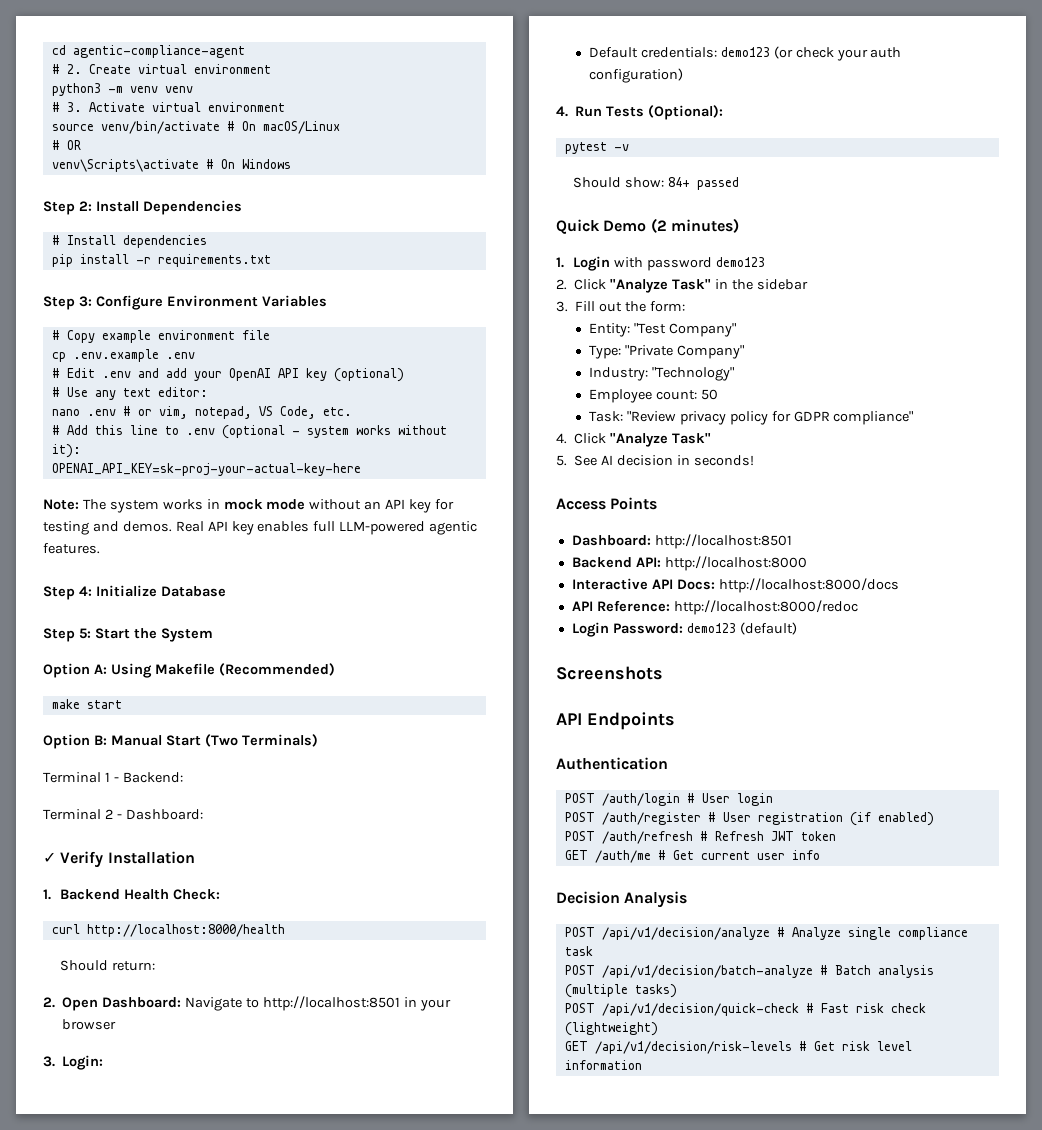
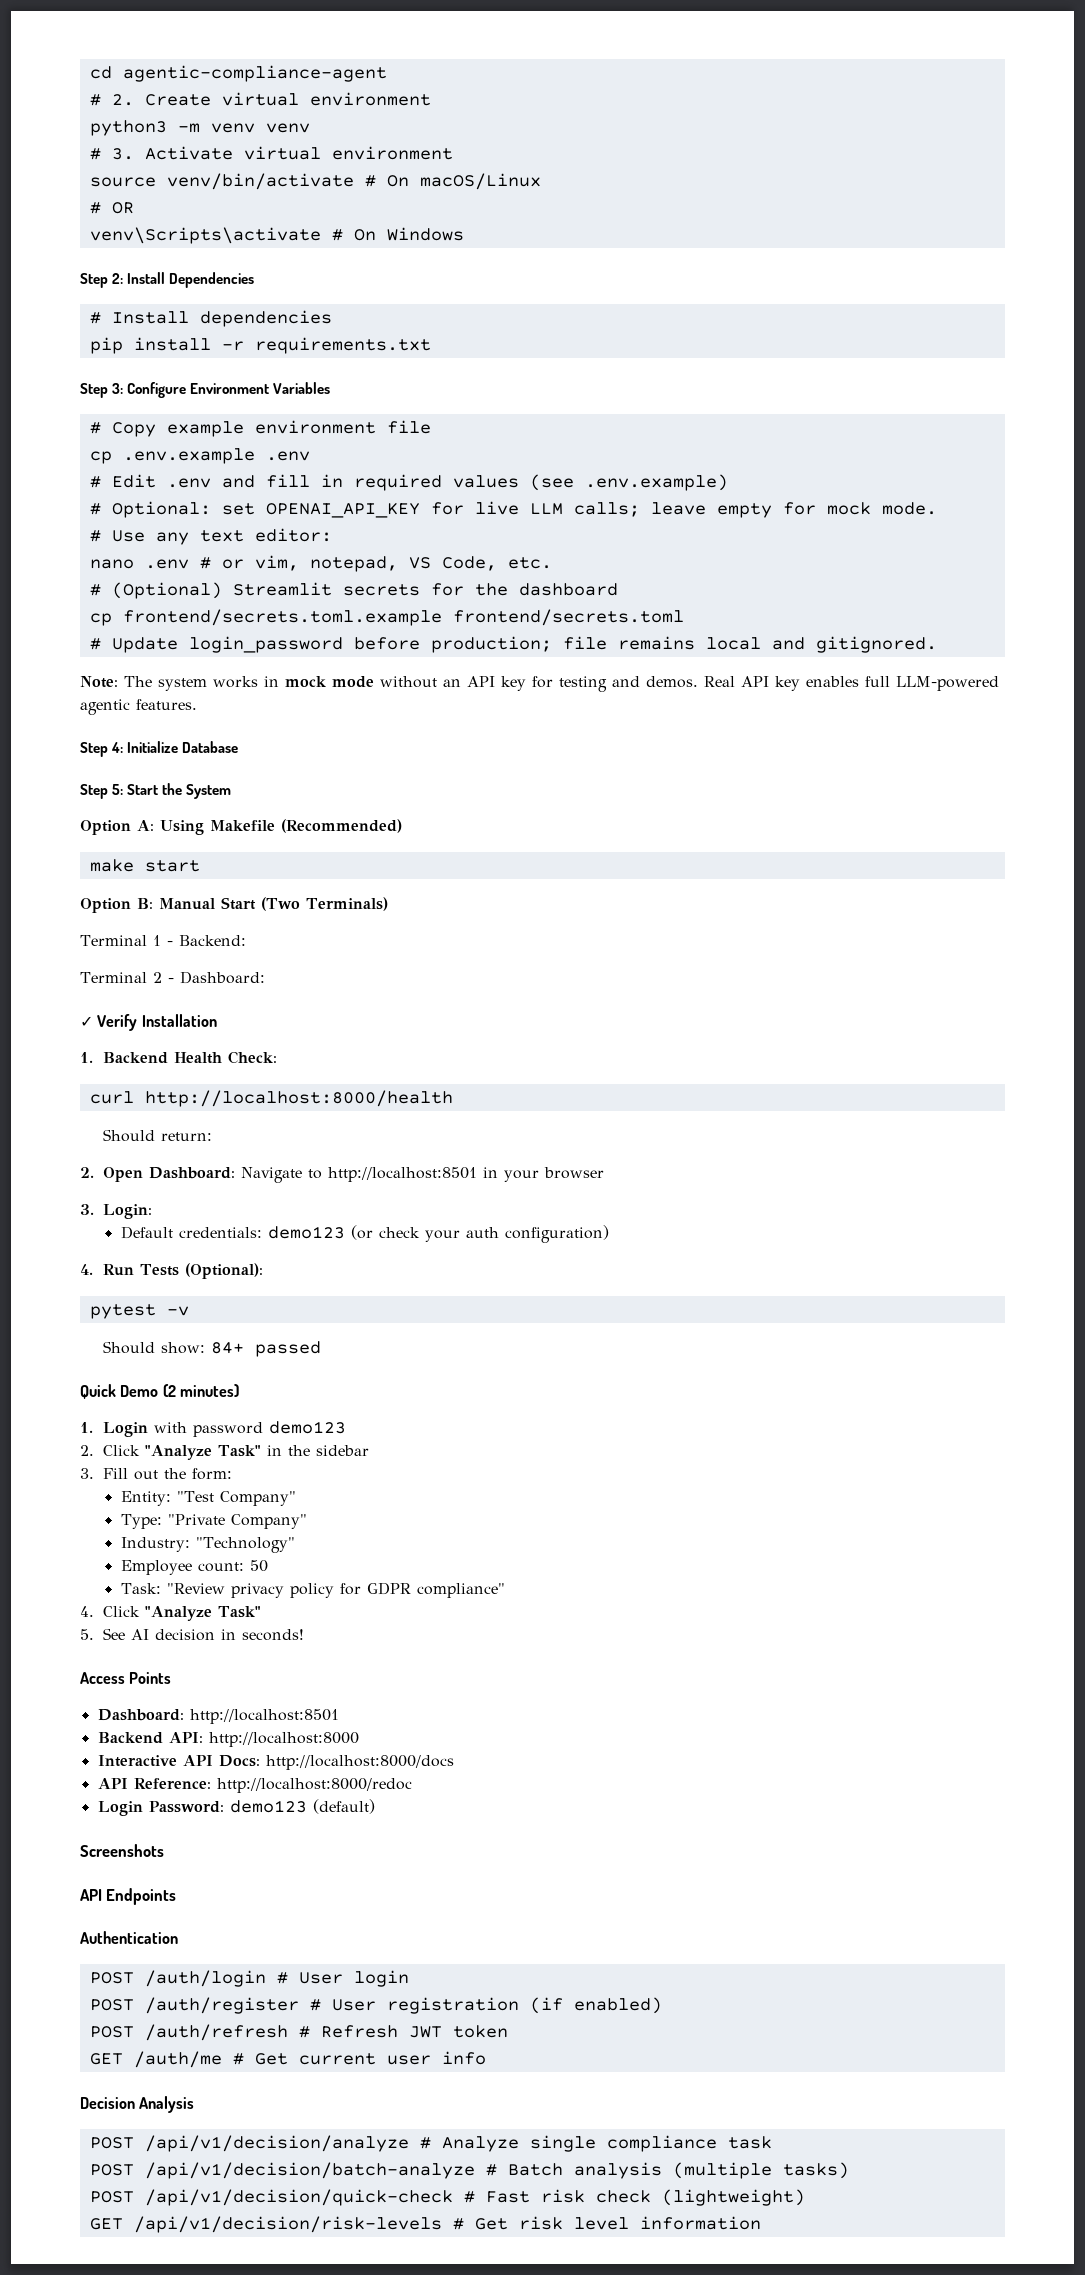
- # Edit .env and add your OpenAI API key (optional)
+ # Edit .env and fill in required values (see .env.example)
+ # Optional: set OPENAI_API_KEY for live LLM calls; leave empty for mock mode.
- # Add this line to .env (optional - system works without it):
- OPENAI_API_KEY=sk-proj-your-actual-key-here
+ # (Optional) Streamlit secrets for the dashboard
+ cp frontend/secrets.toml.example frontend/secrets.toml
+ # Update login_password before production; file remains local and gitignored.

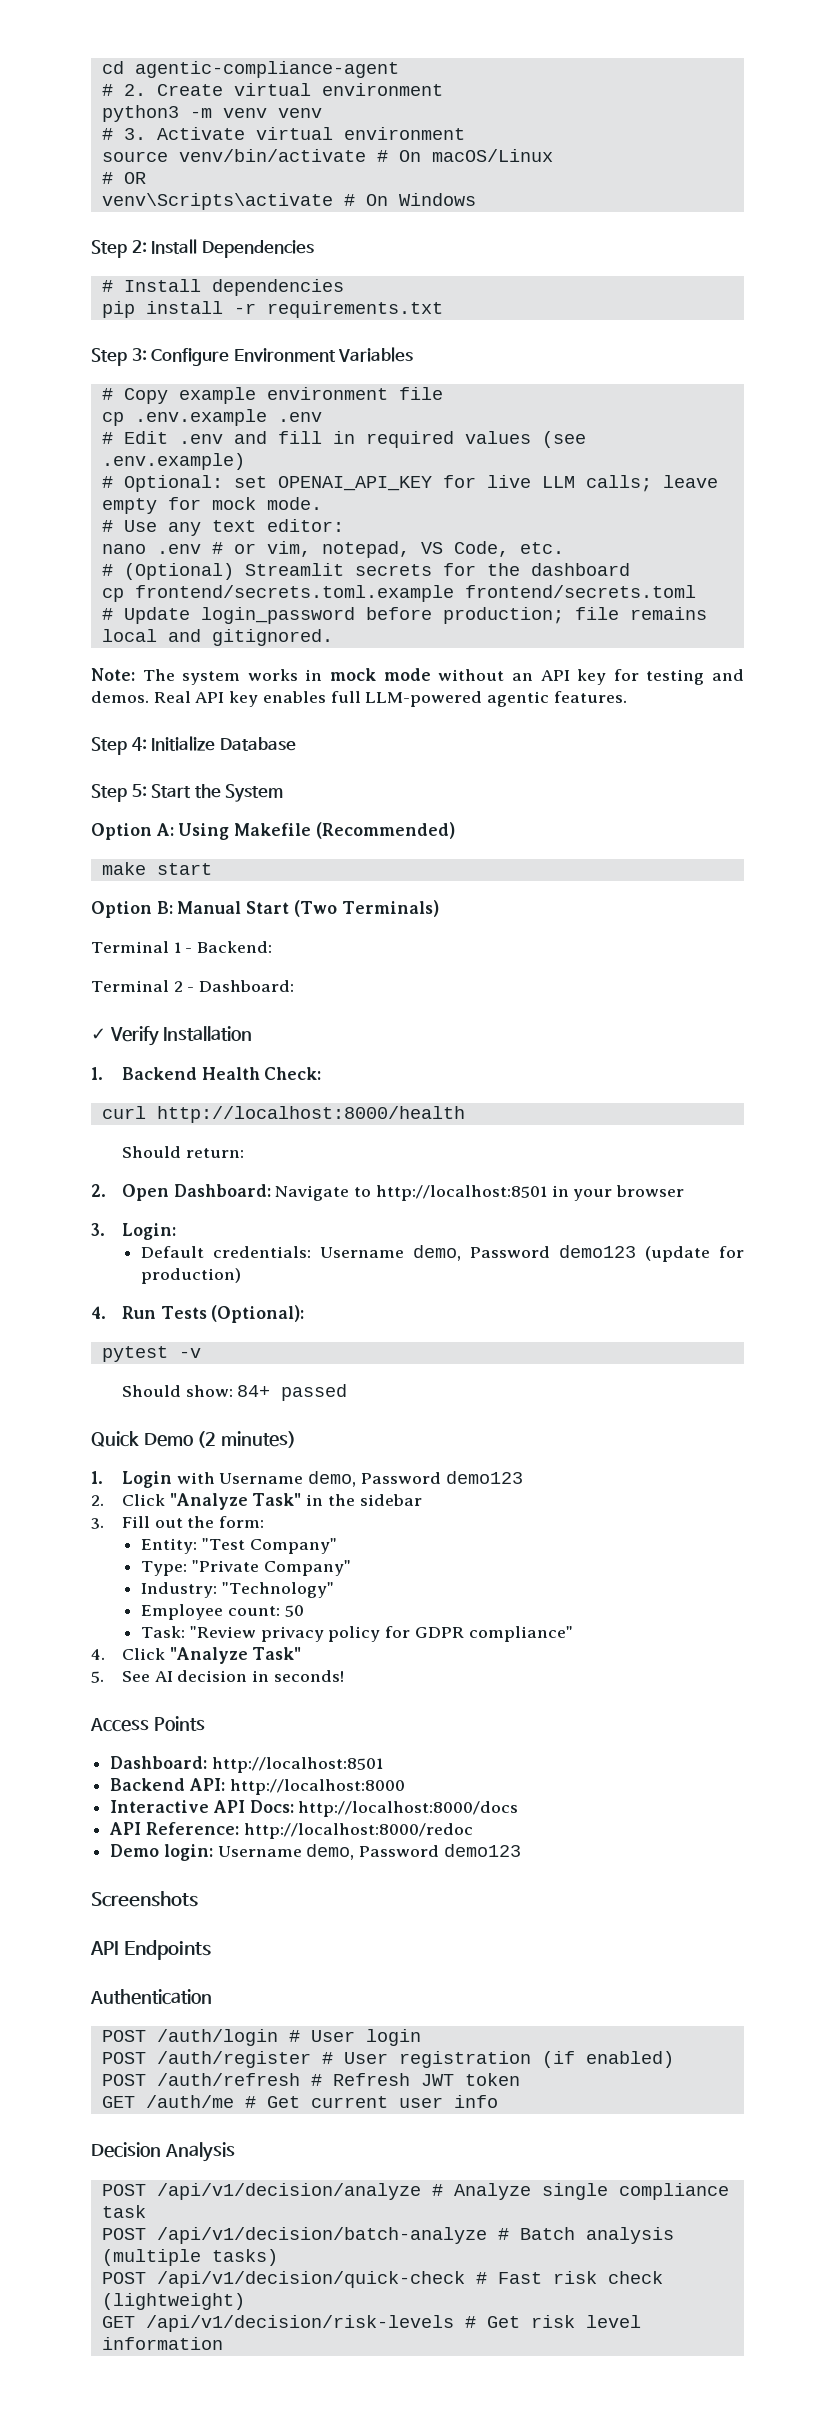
- Default credentials: demo123 (or check your auth configuration)
+ Default credentials: Username demo, Password demo123 (update for production)
- 1. Login with password demo123
+ 1. Login with Username demo, Password demo123
- Login Password: demo123 (default)
+ Demo login: Username demo, Password demo123

